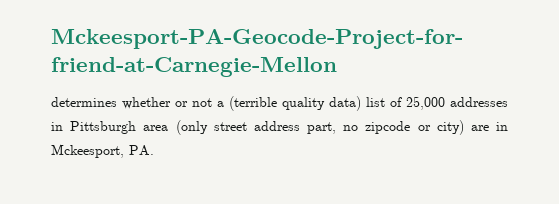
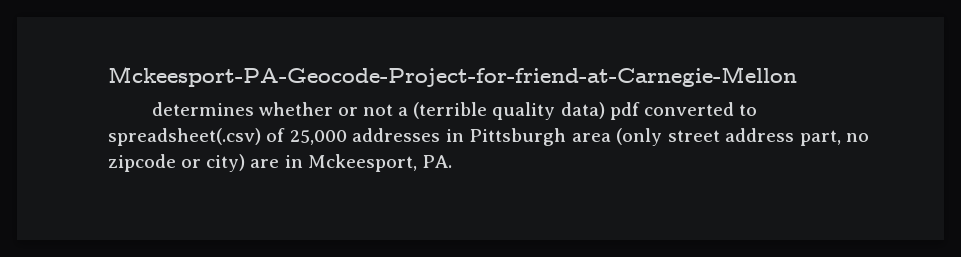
- determines whether or not a (terrible quality data) list of 25,000 addresses in Pittsburgh area (only street address part, no zipcode or city) are in Mckeesport, PA.
+ determines whether or not a (terrible quality data) pdf converted to spreadsheet(.csv) of 25,000 addresses in Pittsburgh area (only street address part, no zipcode or city) are in Mckeesport, PA.

